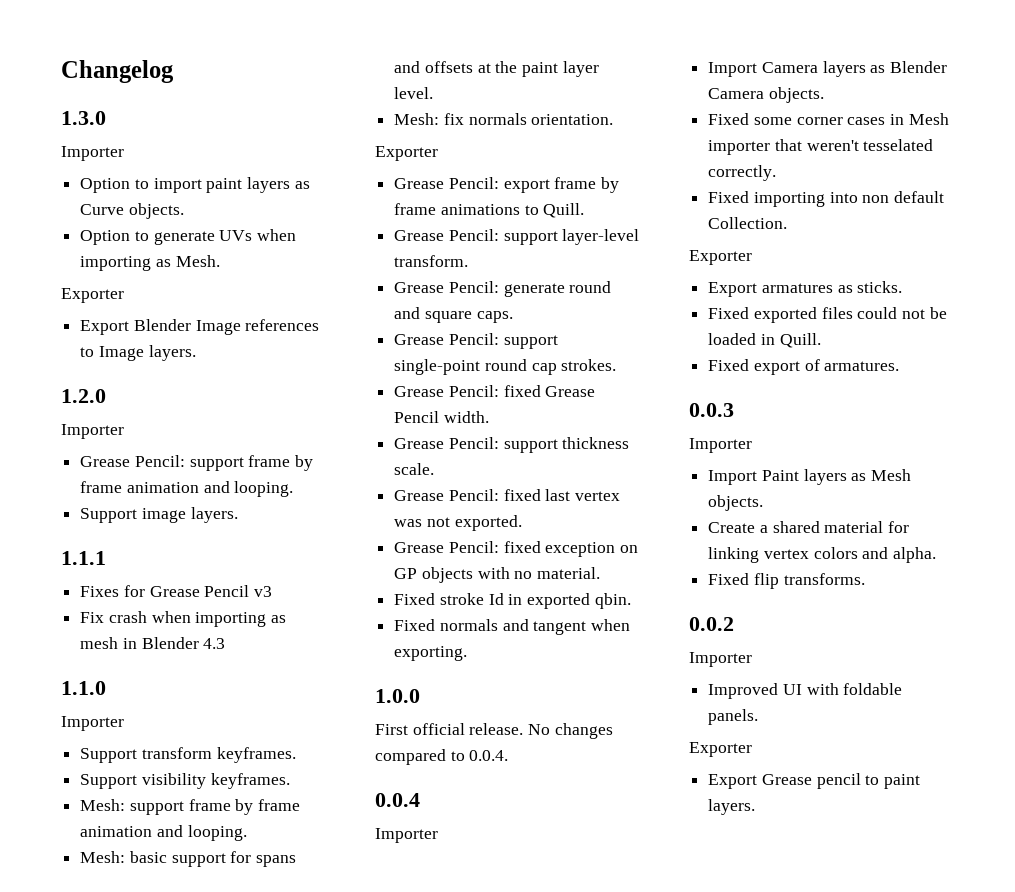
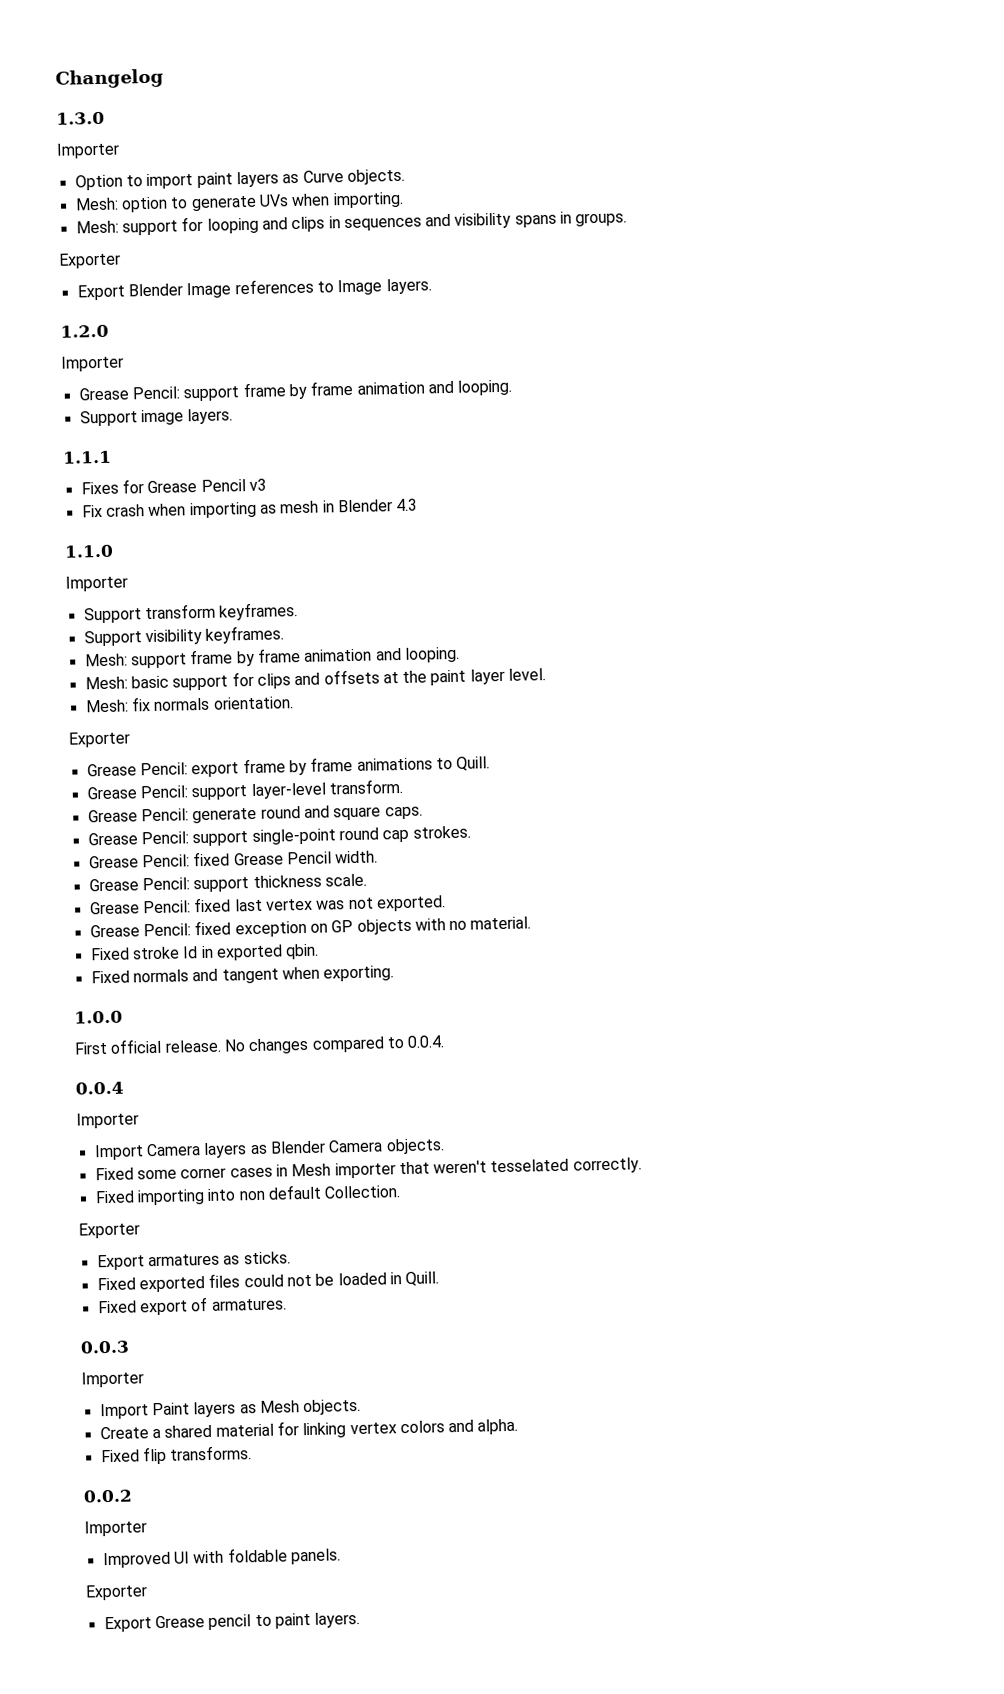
- Option to generate UVs when importing as Mesh.
+ Mesh: option to generate UVs when importing.
+ Mesh: support for looping and clips in sequences and visibility spans in groups.
- Mesh: basic support for spans and offsets at the paint layer level.
+ Mesh: basic support for clips and offsets at the paint layer level.

